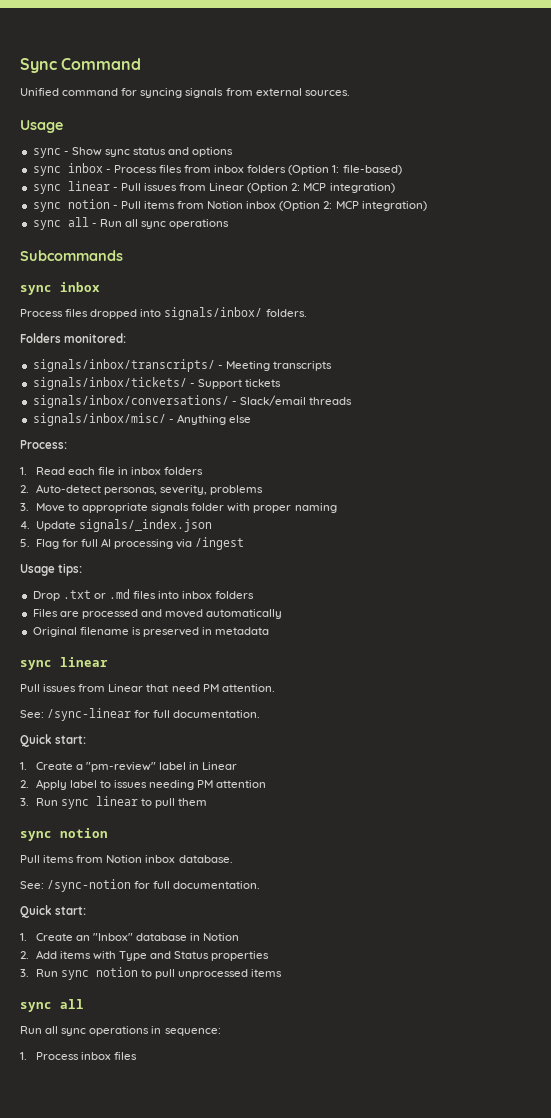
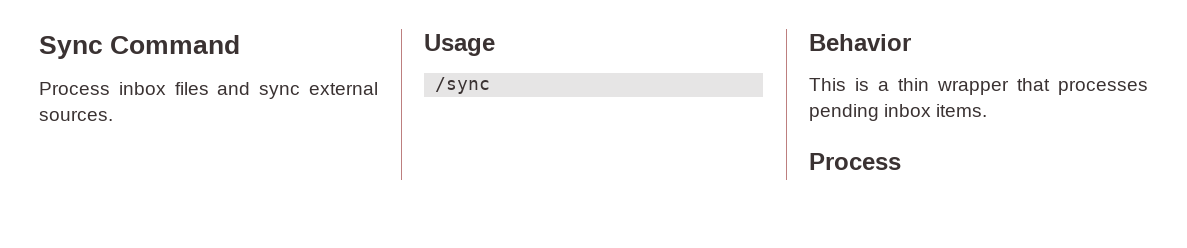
- Unified command for syncing signals from external sources.
+ Process inbox files and sync external sources.
  Usage
- sync - Show sync status and options
- sync inbox - Process files from inbox folders (Option 1: file-based)
- sync linear - Pull issues from Linear (Option 2: MCP integration)
- sync notion - Pull items from Notion inbox (Option 2: MCP integration)
- sync all - Run all sync operations
- Subcommands
- sync inbox
- Process files dropped into signals/inbox/ folders.
- Folders monitored:
- signals/inbox/transcripts/ - Meeting transcripts
- signals/inbox/tickets/ - Support tickets
- signals/inbox/conversations/ - Slack/email threads
- signals/inbox/misc/ - Anything else
- Process:
- 1. Read each file in inbox folders
- 2. Auto-detect personas, severity, problems
- 3. Move to appropriate signals folder with proper naming
- 4. Update signals/_index.json
- 5. Flag for full AI processing via /ingest
- Usage tips:
- Drop .txt or .md files into inbox folders
- Files are processed and moved automatically
- Original filename is preserved in metadata
- sync linear
- Pull issues from Linear that need PM attention.
- See: /sync-linear for full documentation.
- Quick start:
- 1. Create a "pm-review" label in Linear
- 2. Apply label to issues needing PM attention
- 3. Run sync linear to pull them
- sync notion
- Pull items from Notion inbox database.
- See: /sync-notion for full documentation.
- Quick start:
- 1. Create an "Inbox" database in Notion
- 2. Add items with Type and Status properties
- 3. Run sync notion to pull unprocessed items
- sync all
- Run all sync operations in sequence:
- 1. Process inbox files
+ /sync
+ Behavior
+ This is a thin wrapper that processes pending inbox items.
+ Process

